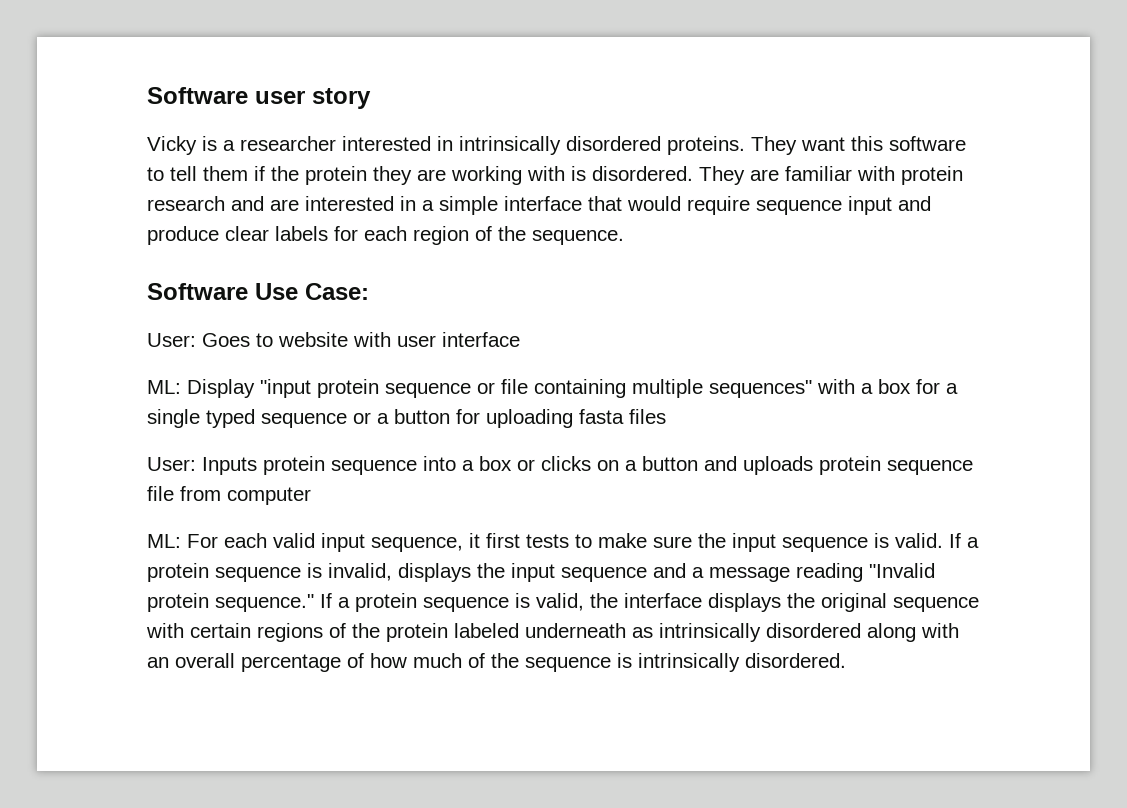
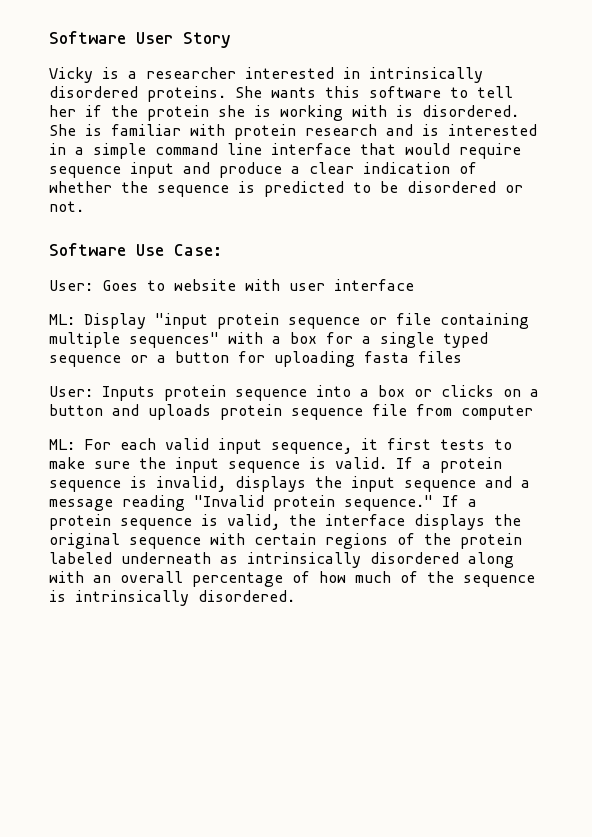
- Software user story
+ Software User Story
- They want this software to tell them if the protein they are working with is disordered.
+ She wants this software to tell her if the protein she is working with is disordered.
- They are familiar with protein research and are interested in a simple interface that would require sequence input and produce clear labels for each region of the sequence.
+ She is familiar with protein research and is interested in a simple command line interface that would require sequence input and produce a clear indication of whether the sequence is predicted to be disordered or not.

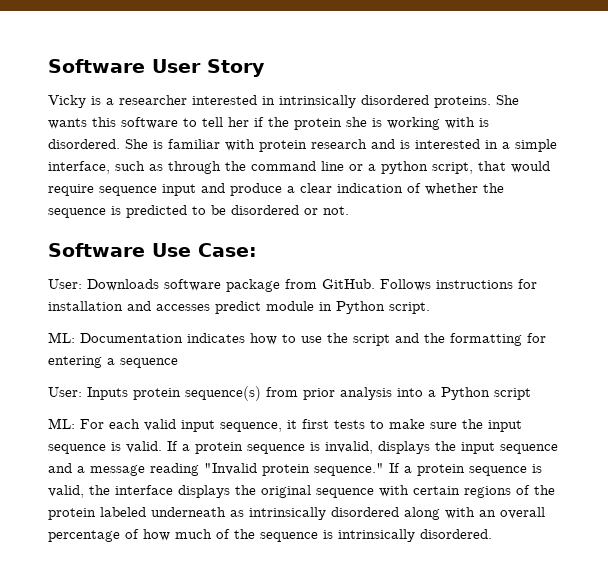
- She is familiar with protein research and is interested in a simple command line interface that would require sequence input and produce a clear indication of whether the sequence is predicted to be disordered or not.
+ She is familiar with protein research and is interested in a simple interface, such as through the command line or a python script, that would require sequence input and produce a clear indication of whether the sequence is predicted to be disordered or not.
- User: Goes to website with user interface
- ML: Display "input protein sequence or file containing multiple sequences" with a box for a single typed sequence or a button for uploading fasta files
- User: Inputs protein sequence into a box or clicks on a button and uploads protein sequence file from computer
+ User: Downloads software package from GitHub. Follows instructions for installation and accesses predict module in Python script.
+ ML: Documentation indicates how to use the script and the formatting for entering a sequence
+ User: Inputs protein sequence(s) from prior analysis into a Python script

